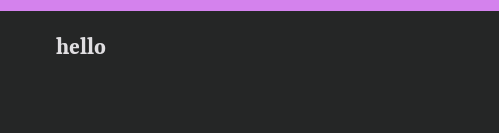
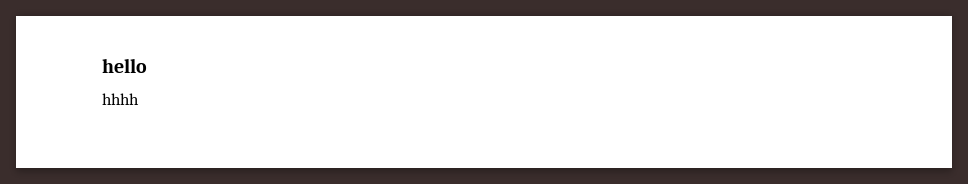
+ hhhh

